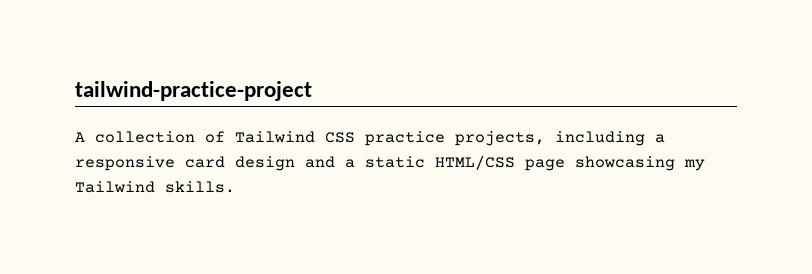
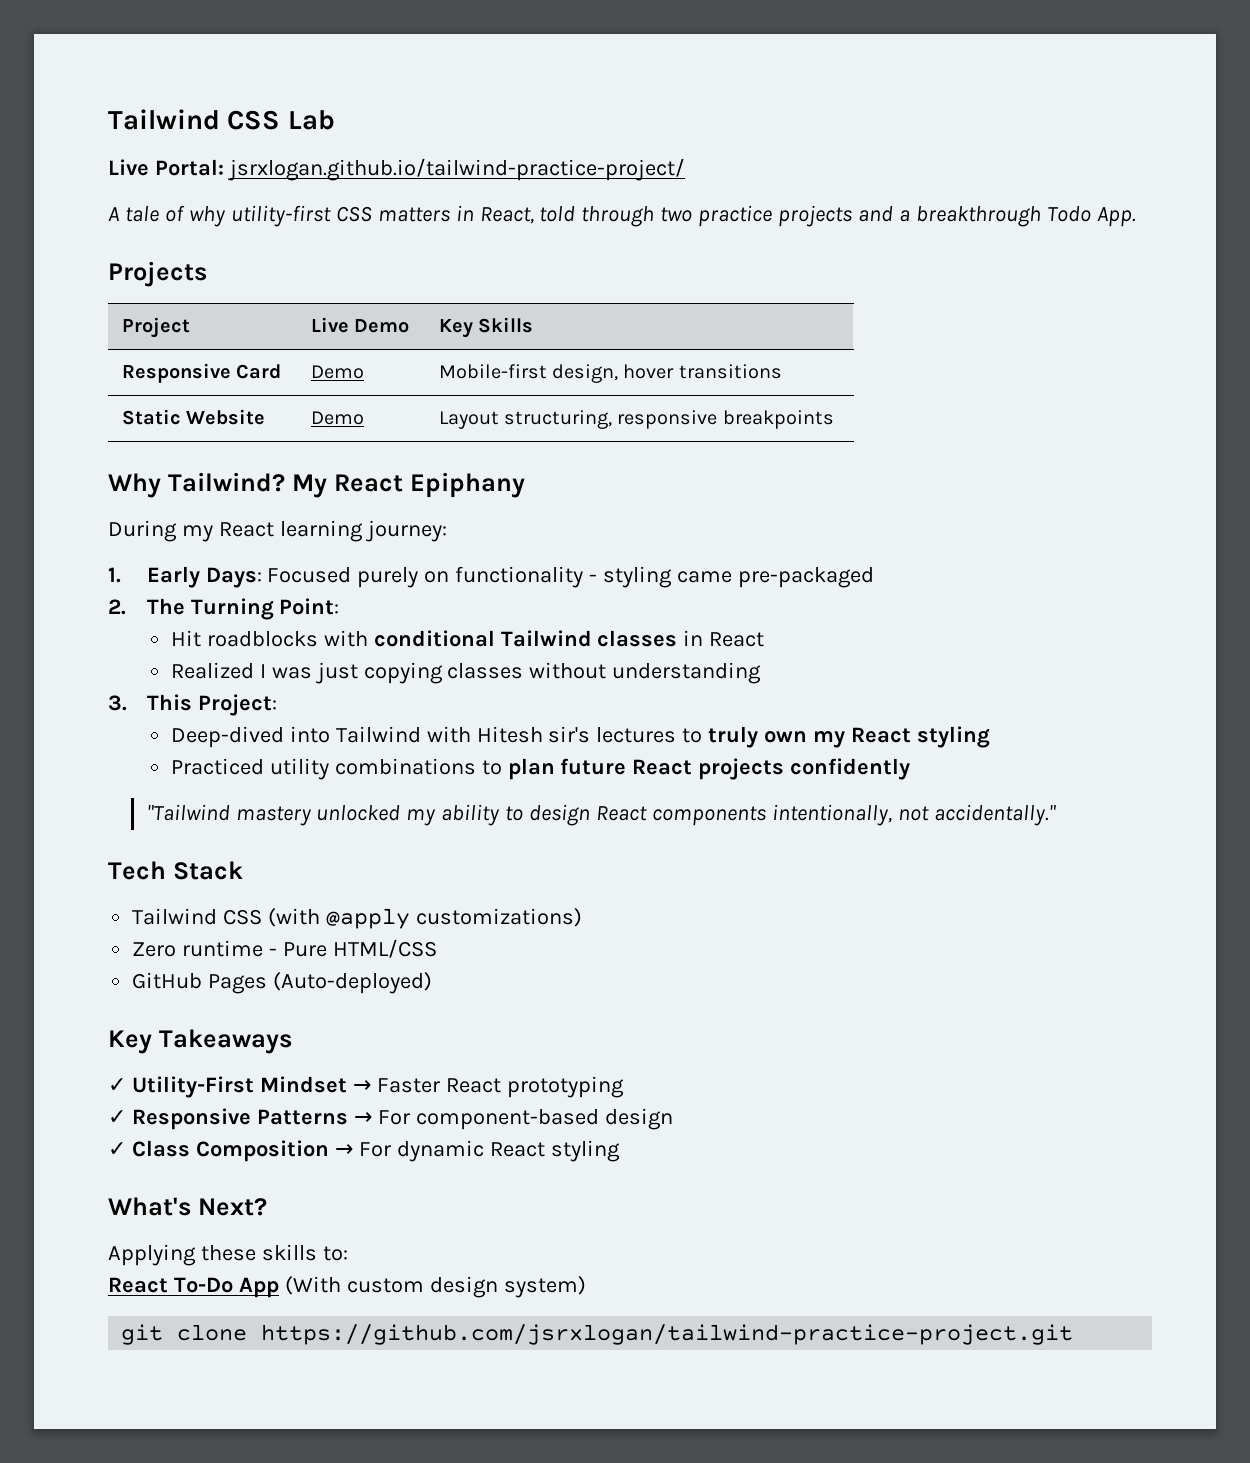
- tailwind-practice-project
- A collection of Tailwind CSS practice projects, including a responsive card design and a static HTML/CSS page showcasing my Tailwind skills.
+ Tailwind CSS Lab
+ Live Portal: jsrxlogan.github.io/tailwind-practice-project/
+ A tale of why utility-first CSS matters in React, told through two practice projects and a breakthrough Todo App.
+ Projects
+ Project | Live Demo | Key Skills
+ Responsive Card | Demo | Mobile-first design, hover transitions
+ Static Website | Demo | Layout structuring, responsive breakpoints
+ Why Tailwind? My React Epiphany
+ During my React learning journey:
+ 1. Early Days: Focused purely on functionality - styling came pre-packaged
+ 2. The Turning Point:
+ Hit roadblocks with conditional Tailwind classes in React
+ Realized I was just copying classes without understanding
+ 3. This Project:
+ Deep-dived into Tailwind with Hitesh sir's lectures to truly own my React styling
+ Practiced utility combinations to plan future React projects confidently
+ "Tailwind mastery unlocked my ability to design React components intentionally, not accidentally."
+ Tech Stack
+ Tailwind CSS (with @apply customizations)
+ Zero runtime - Pure HTML/CSS
+ GitHub Pages (Auto-deployed)
+ Key Takeaways
+ ✓ Utility-First Mindset → Faster React prototyping
+ ✓ Responsive Patterns → For component-based design
+ ✓ Class Composition → For dynamic React styling
+ What's Next?
+ Applying these skills to:
+ React To-Do App (With custom design system)
+ git clone https://github.com/jsrxlogan/tailwind-practice-project.git

